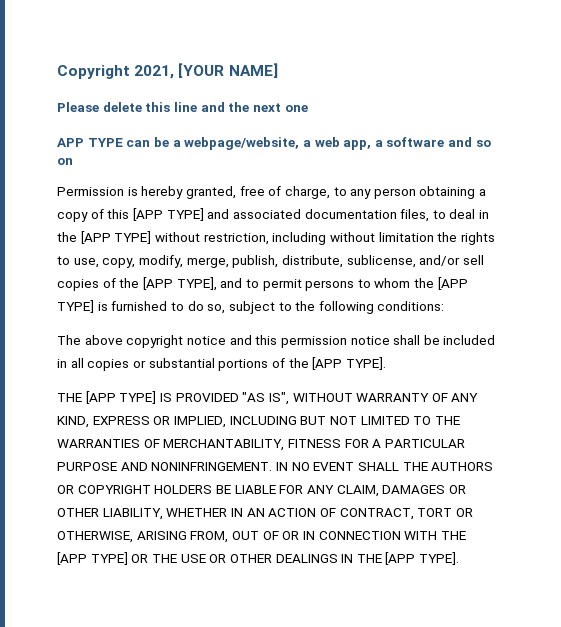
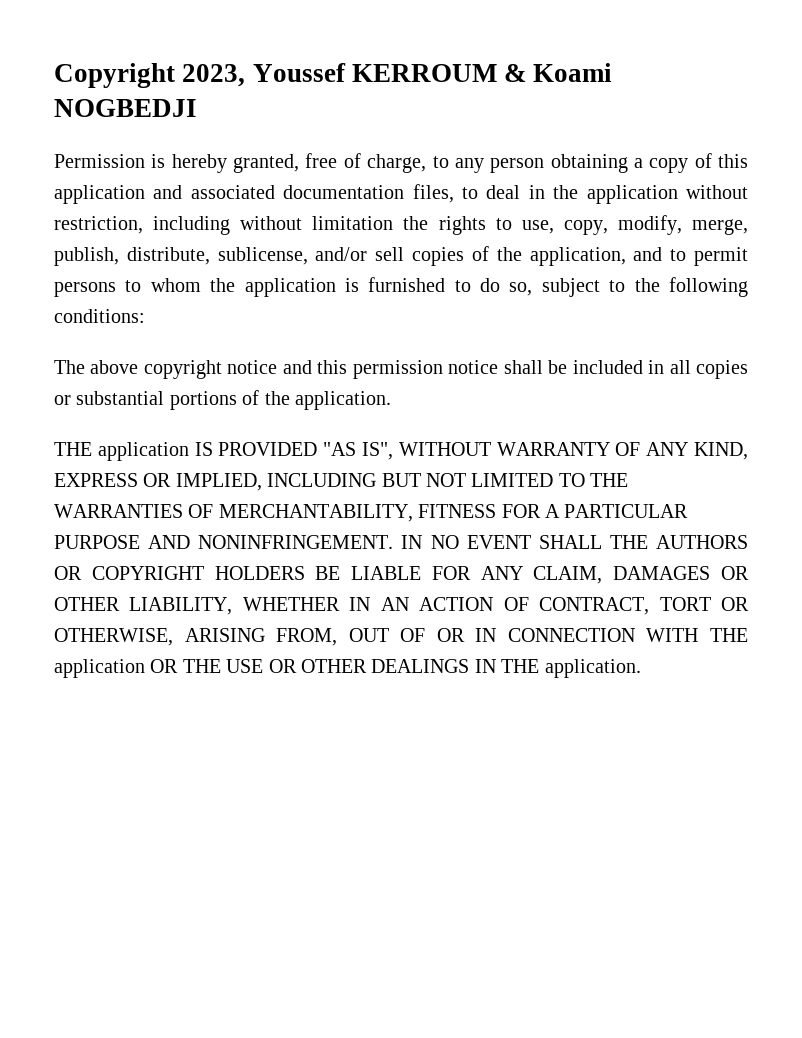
- Copyright 2021, [YOUR NAME]
- Please delete this line and the next one
- APP TYPE can be a webpage/website, a web app, a software and so on
+ Copyright 2023, Youssef KERROUM & Koami NOGBEDJI
- Permission is hereby granted, free of charge, to any person obtaining a copy of this [APP TYPE] and associated documentation files, to deal in the [APP TYPE] without restriction, including without limitation the rights to use, copy, modify, merge, publish, distribute, sublicense, and/or sell copies of the [APP TYPE], and to permit persons to whom the [APP TYPE] is furnished to do so, subject to the following conditions:
+ Permission is hereby granted, free of charge, to any person obtaining a copy of this application and associated documentation files, to deal in the application without restriction, including without limitation the rights to use, copy, modify, merge, publish, distribute, sublicense, and/or sell copies of the application, and to permit persons to whom the application is furnished to do so, subject to the following conditions:
- The above copyright notice and this permission notice shall be included in all copies or substantial portions of the [APP TYPE].
- THE [APP TYPE] IS PROVIDED "AS IS", WITHOUT WARRANTY OF ANY KIND, EXPRESS OR IMPLIED, INCLUDING BUT NOT LIMITED TO THE WARRANTIES OF MERCHANTABILITY, FITNESS FOR A PARTICULAR PURPOSE AND NONINFRINGEMENT.
+ The above copyright notice and this permission notice shall be included in all copies or substantial portions of the application.
+ THE application IS PROVIDED "AS IS", WITHOUT WARRANTY OF ANY KIND, EXPRESS OR IMPLIED, INCLUDING BUT NOT LIMITED TO THE WARRANTIES OF MERCHANTABILITY, FITNESS FOR A PARTICULAR PURPOSE AND NONINFRINGEMENT.
- IN NO EVENT SHALL THE AUTHORS OR COPYRIGHT HOLDERS BE LIABLE FOR ANY CLAIM, DAMAGES OR OTHER LIABILITY, WHETHER IN AN ACTION OF CONTRACT, TORT OR OTHERWISE, ARISING FROM, OUT OF OR IN CONNECTION WITH THE [APP TYPE] OR THE USE OR OTHER DEALINGS IN THE [APP TYPE].
+ IN NO EVENT SHALL THE AUTHORS OR COPYRIGHT HOLDERS BE LIABLE FOR ANY CLAIM, DAMAGES OR OTHER LIABILITY, WHETHER IN AN ACTION OF CONTRACT, TORT OR OTHERWISE, ARISING FROM, OUT OF OR IN CONNECTION WITH THE application OR THE USE OR OTHER DEALINGS IN THE application.

